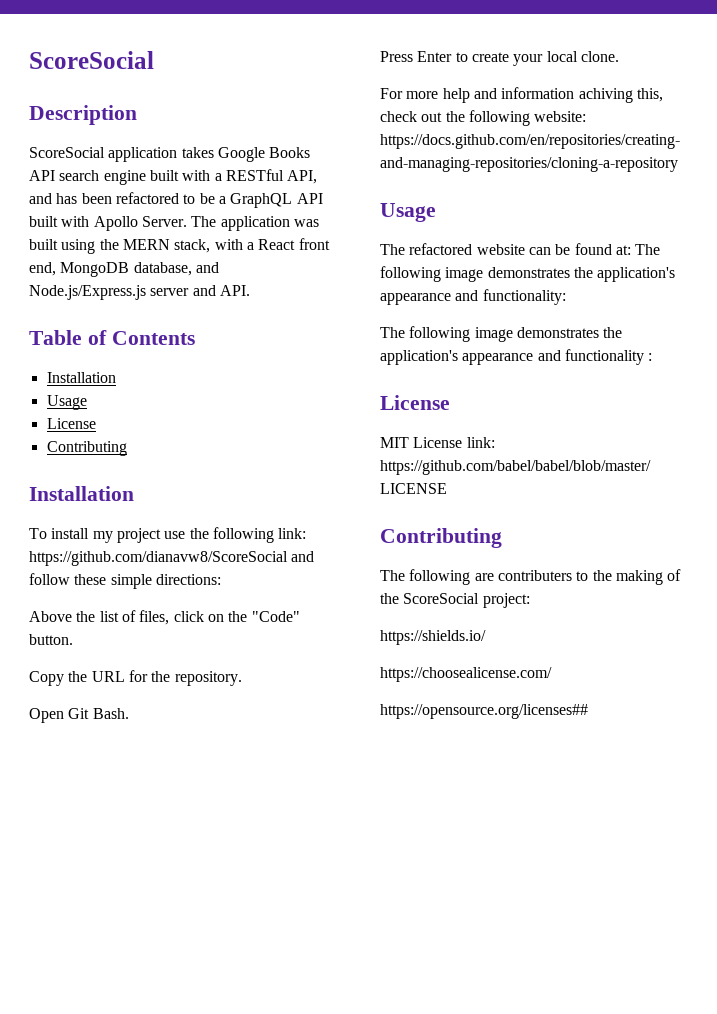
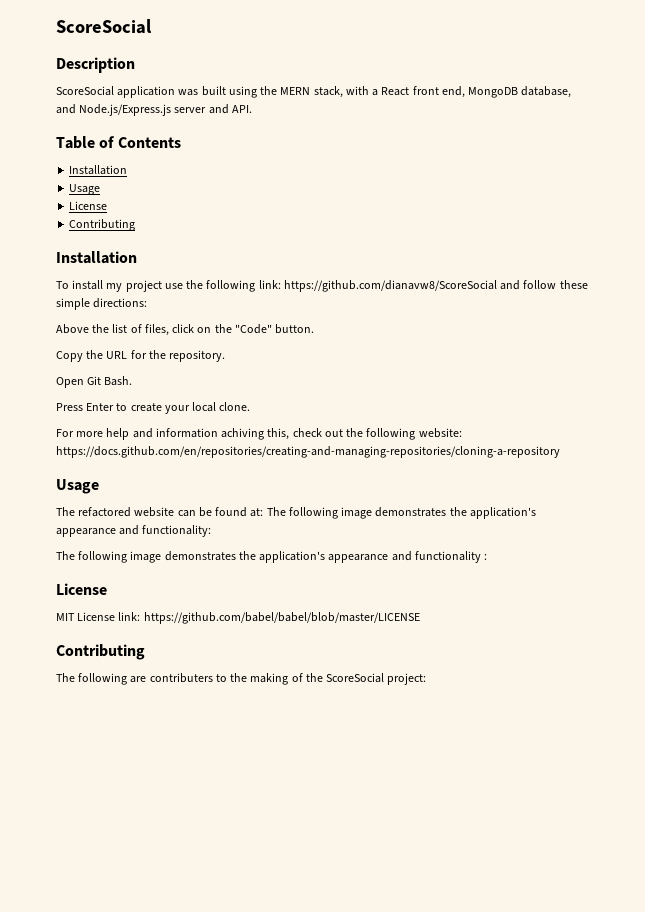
- ScoreSocial application takes Google Books API search engine built with a RESTful API, and has been refactored to be a GraphQL API built with Apollo Server. The application was built using the MERN stack, with a React front end, MongoDB database, and Node.js/Express.js server and API.
+ ScoreSocial application was built using the MERN stack, with a React front end, MongoDB database, and Node.js/Express.js server and API.
- https://shields.io/
- https://choosealicense.com/
- https://opensource.org/licenses##

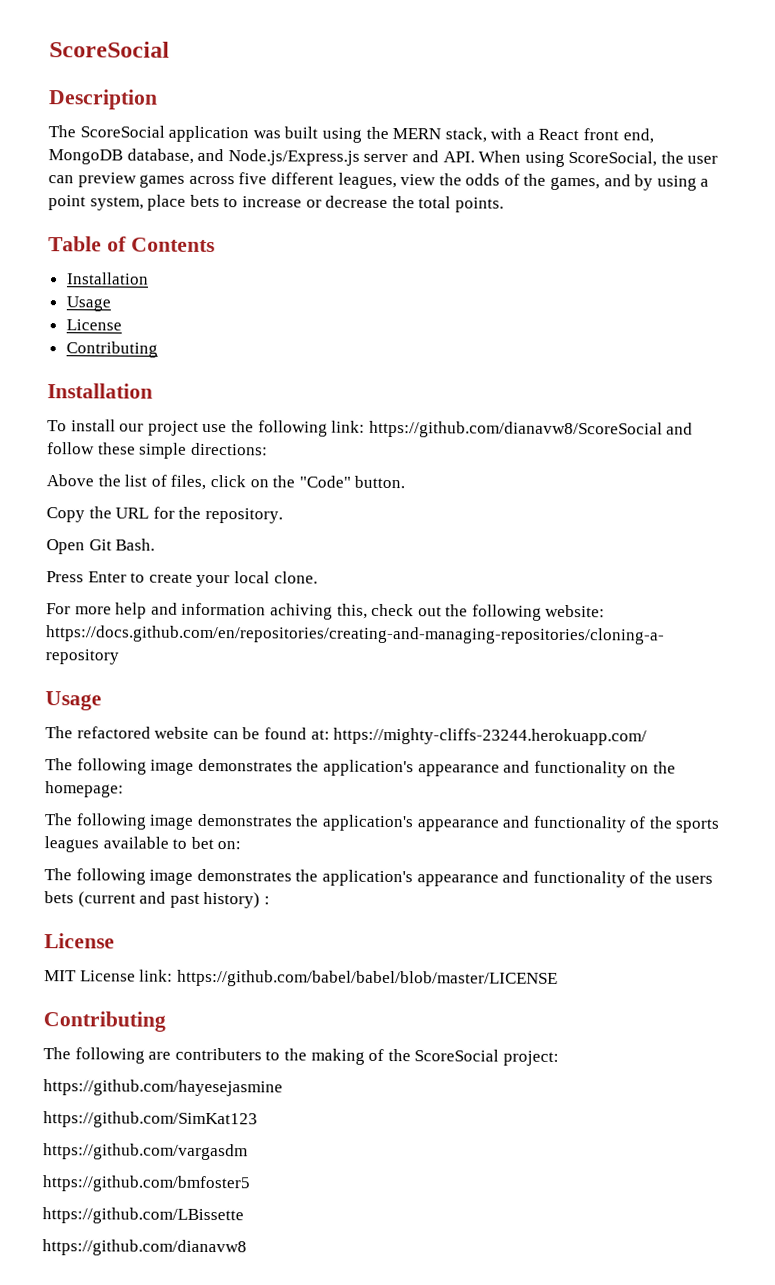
- ScoreSocial application was built using the MERN stack, with a React front end, MongoDB database, and Node.js/Express.js server and API.
+ The ScoreSocial application was built using the MERN stack, with a React front end, MongoDB database, and Node.js/Express.js server and API. When using ScoreSocial, the user can preview games across five different leagues, view the odds of the games, and by using a point system, place bets to increase or decrease the total points.
- To install my project use the following link: https://github.com/dianavw8/ScoreSocial and follow these simple directions:
+ To install our project use the following link: https://github.com/dianavw8/ScoreSocial and follow these simple directions:
- The refactored website can be found at: The following image demonstrates the application's appearance and functionality:
- The following image demonstrates the application's appearance and functionality :
+ The refactored website can be found at: https://mighty-cliffs-23244.herokuapp.com/
+ The following image demonstrates the application's appearance and functionality on the homepage:
+ The following image demonstrates the application's appearance and functionality of the sports leagues available to bet on:
+ The following image demonstrates the application's appearance and functionality of the users bets (current and past history) :
+ https://github.com/hayesejasmine
+ https://github.com/SimKat123
+ https://github.com/vargasdm
+ https://github.com/bmfoster5
+ https://github.com/LBissette
+ https://github.com/dianavw8

